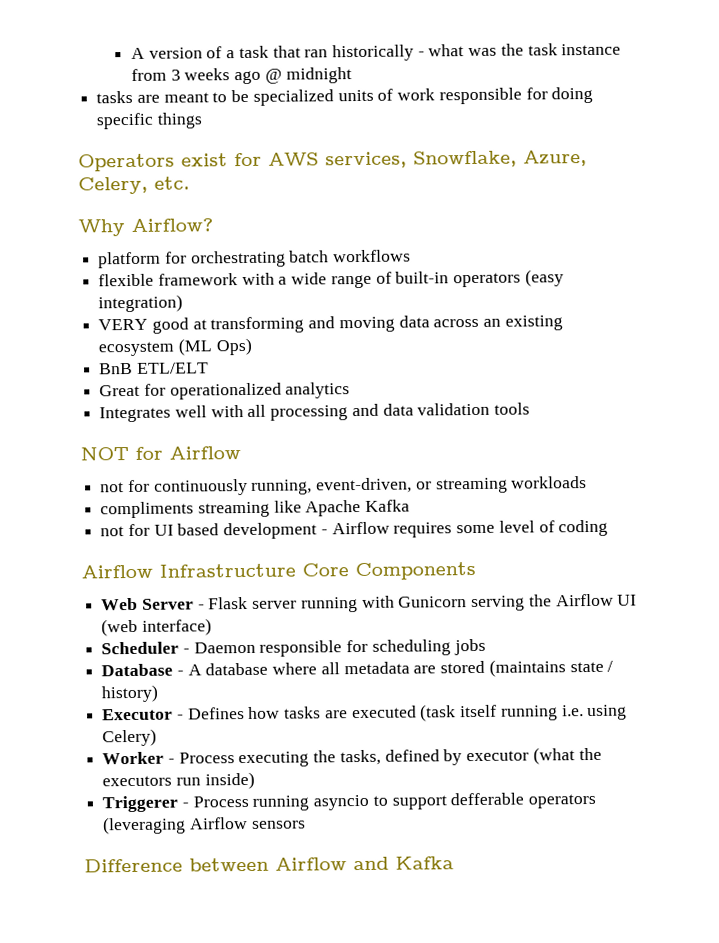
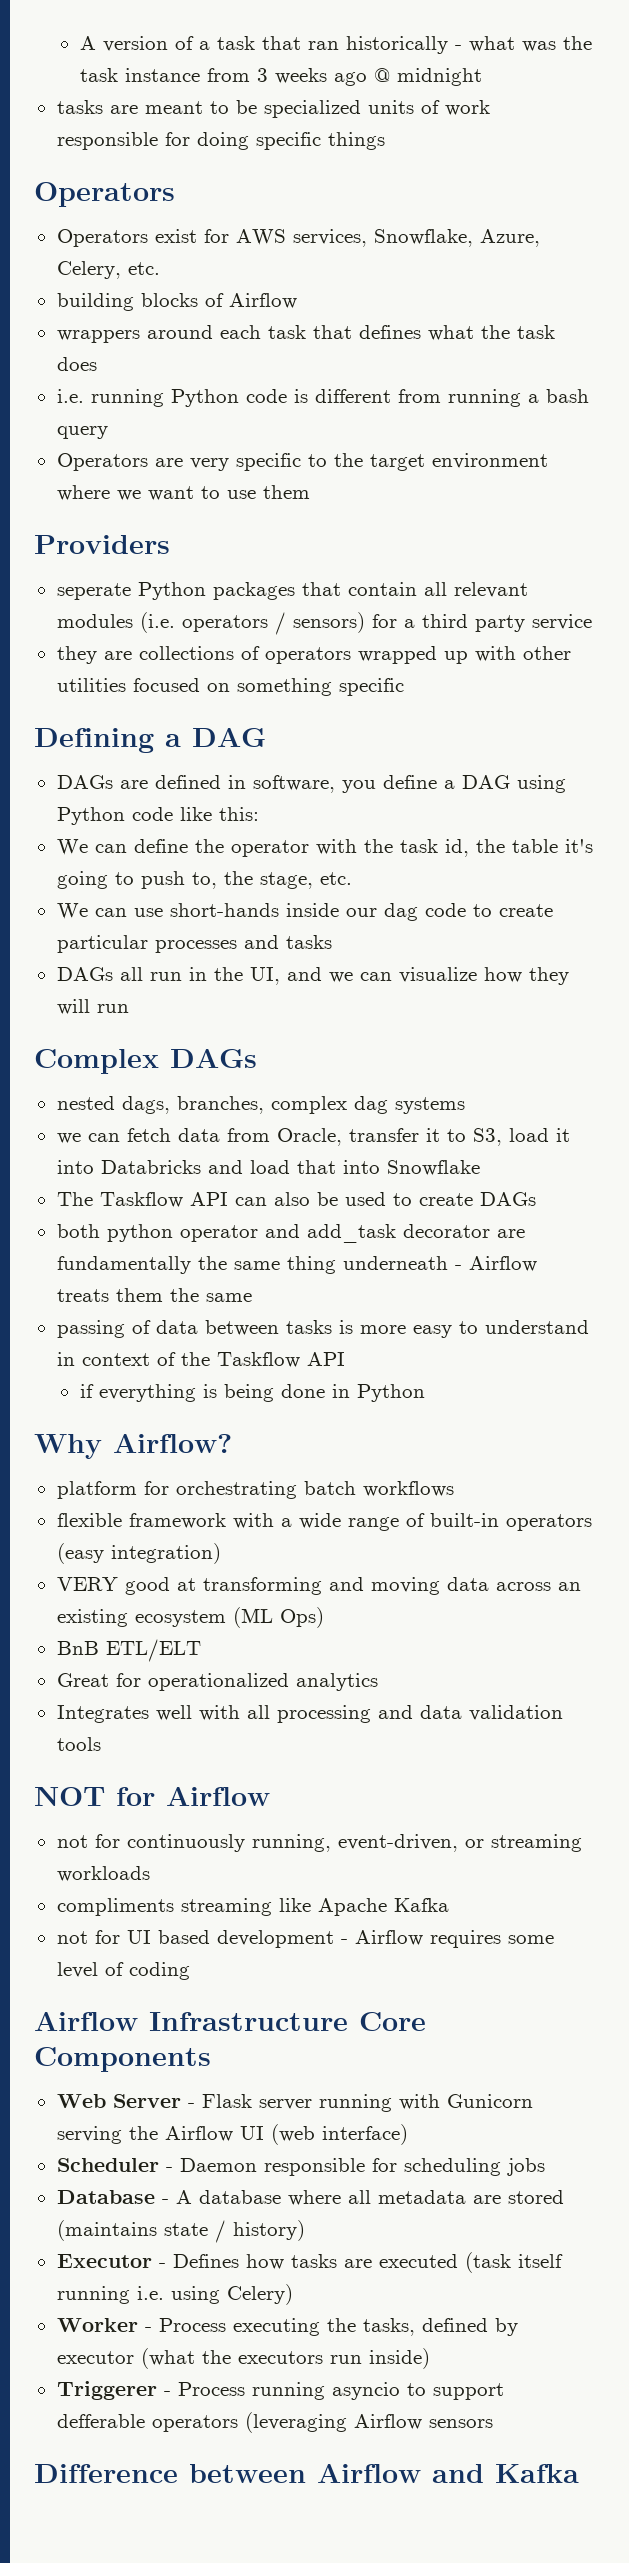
  tasks are meant to be specialized units of work responsible for doing specific things
+ Operators
+ building blocks of Airflow
+ wrappers around each task that defines what the task does
+ i.e. running Python code is different from running a bash query
+ Operators are very specific to the target environment where we want to use them
+ Providers
+ seperate Python packages that contain all relevant modules (i.e. operators / sensors) for a third party service
+ they are collections of operators wrapped up with other utilities focused on something specific
+ Defining a DAG
+ DAGs are defined in software, you define a DAG using Python code like this:
+ We can define the operator with the task id, the table it's going to push to, the stage, etc.
+ We can use short-hands inside our dag code to create particular processes and tasks
+ DAGs all run in the UI, and we can visualize how they will run
+ Complex DAGs
+ nested dags, branches, complex dag systems
+ we can fetch data from Oracle, transfer it to S3, load it into Databricks and load that into Snowflake
+ The Taskflow API can also be used to create DAGs
+ both python operator and add_task decorator are fundamentally the same thing underneath - Airflow treats them the same
+ passing of data between tasks is more easy to understand in context of the Taskflow API
+ if everything is being done in Python

